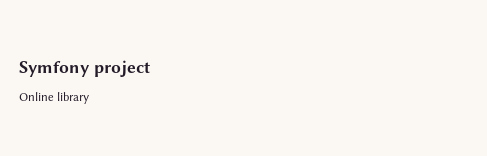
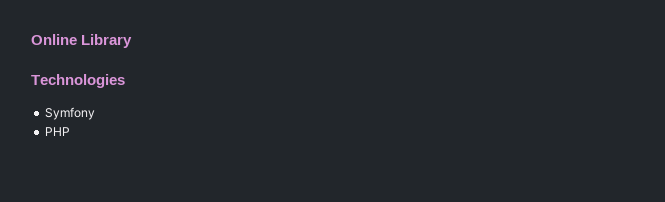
- Symfony project
- Online library
+ Online Library
+ Technologies
+ Symfony
+ PHP

